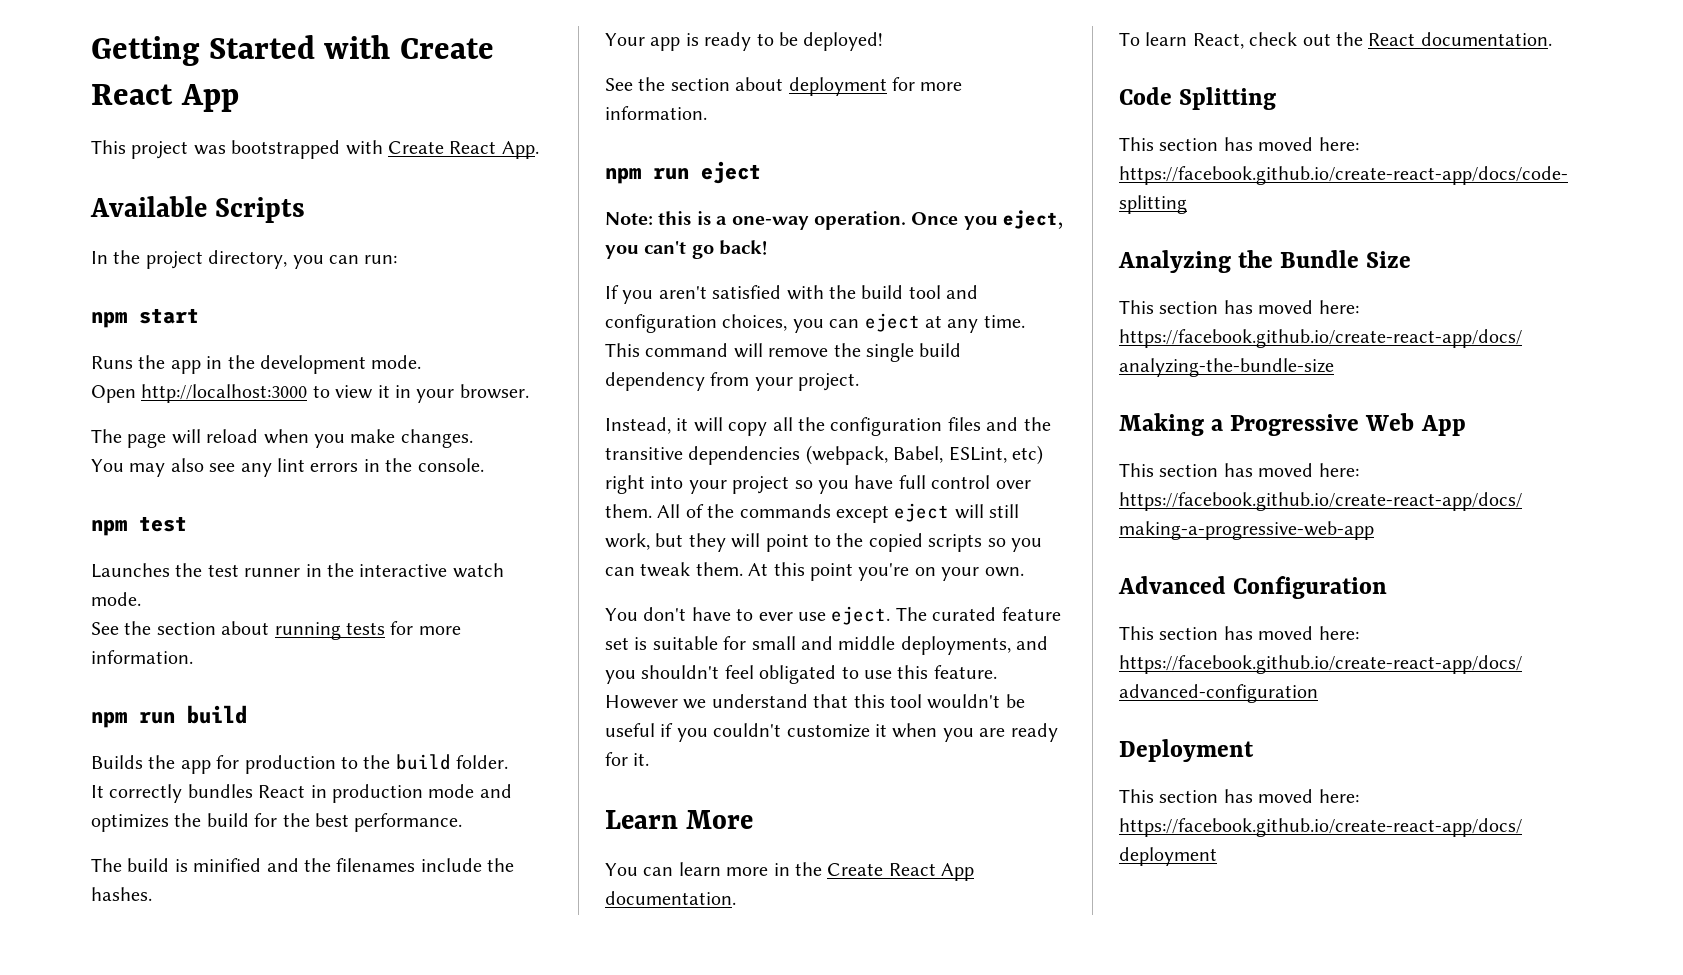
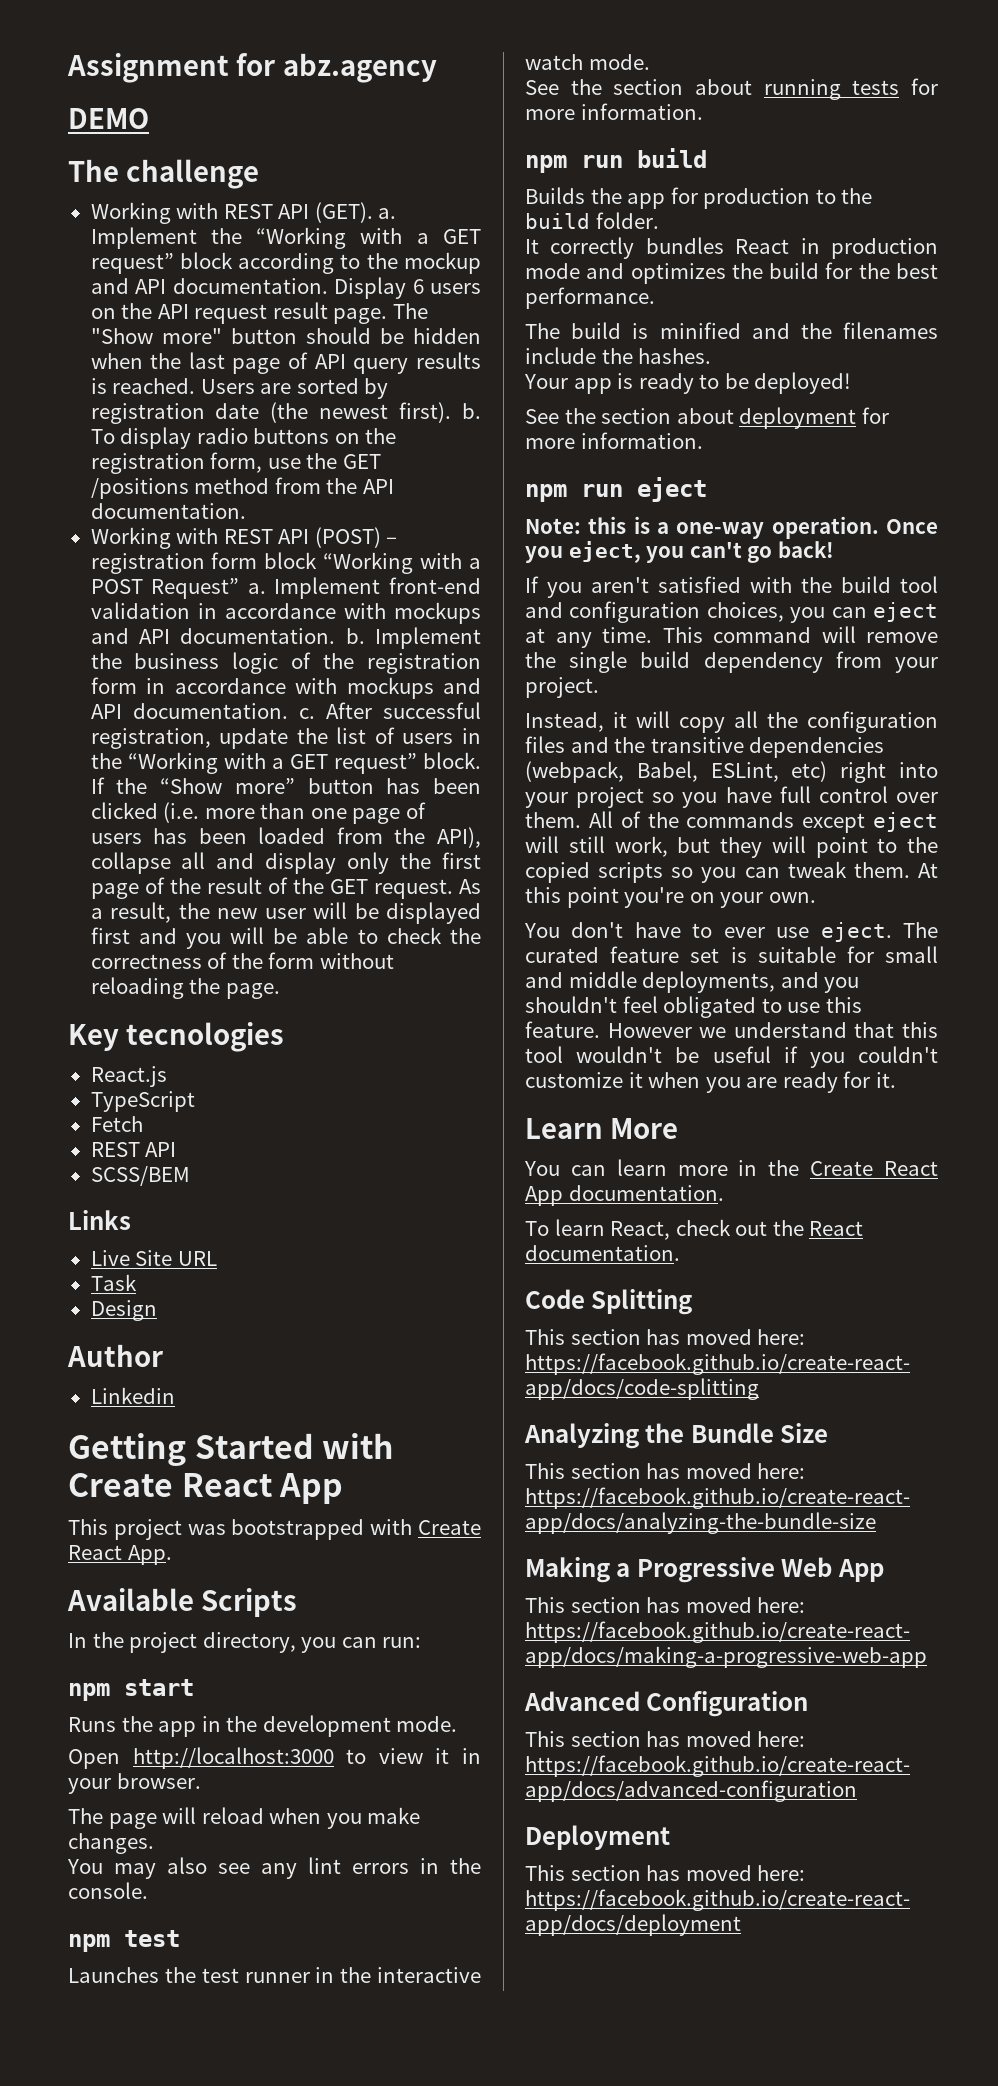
+ Assignment for abz.agency
+ DEMO
+ The challenge
+ Working with REST API (GET). a. Implement the “Working with a GET request” block according to the mockup and API documentation. Display 6 users on the API request result page. The "Show more" button should be hidden when the last page of API query results is reached. Users are sorted by registration date (the newest first). b. To display radio buttons on the registration form, use the GET /positions method from the API documentation.
+ Working with REST API (POST) – registration form block “Working with a POST Request” a. Implement front-end validation in accordance with mockups and API documentation. b. Implement the business logic of the registration form in accordance with mockups and API documentation. c. After successful registration, update the list of users in the “Working with a GET request” block. If the “Show more” button has been clicked (i.e. more than one page of users has been loaded from the API), collapse all and display only the first page of the result of the GET request. As a result, the new user will be displayed first and you will be able to check the correctness of the form without reloading the page.
+ Key tecnologies
+ React.js
+ TypeScript
+ Fetch
+ REST API
+ SCSS/BEM
+ Links
+ Live Site URL
+ Task
+ Design
+ Author
+ Linkedin

